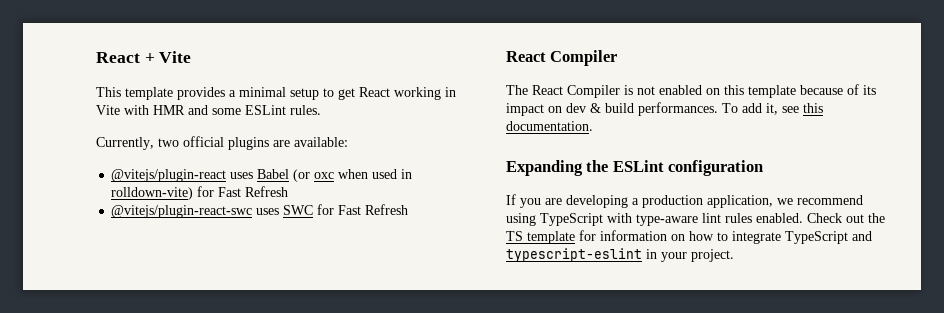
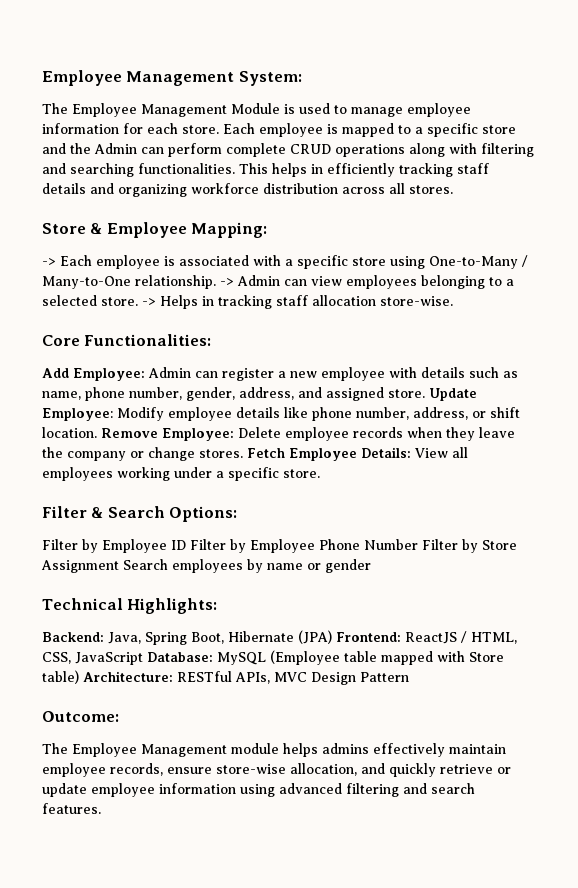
- React + Vite
- This template provides a minimal setup to get React working in Vite with HMR and some ESLint rules.
- Currently, two official plugins are available:
- @vitejs/plugin-react uses Babel (or oxc when used in rolldown-vite) for Fast Refresh
- @vitejs/plugin-react-swc uses SWC for Fast Refresh
- React Compiler
- The React Compiler is not enabled on this template because of its impact on dev & build performances. To add it, see this documentation.
- Expanding the ESLint configuration
- If you are developing a production application, we recommend using TypeScript with type-aware lint rules enabled. Check out the TS template for information on how to integrate TypeScript and typescript-eslint in your project.
+ Employee Management System:
+ The Employee Management Module is used to manage employee information for each store. Each employee is mapped to a specific store and the Admin can perform complete CRUD operations along with filtering and searching functionalities. This helps in efficiently tracking staff details and organizing workforce distribution across all stores.
+ Store & Employee Mapping:
+ -> Each employee is associated with a specific store using One-to-Many / Many-to-One relationship. -> Admin can view employees belonging to a selected store. -> Helps in tracking staff allocation store-wise.
+ Core Functionalities:
+ Add Employee: Admin can register a new employee with details such as name, phone number, gender, address, and assigned store. Update Employee: Modify employee details like phone number, address, or shift location. Remove Employee: Delete employee records when they leave the company or change stores. Fetch Employee Details: View all employees working under a specific store.
+ Filter & Search Options:
+ Filter by Employee ID Filter by Employee Phone Number Filter by Store Assignment Search employees by name or gender
+ Technical Highlights:
+ Backend: Java, Spring Boot, Hibernate (JPA) Frontend: ReactJS / HTML, CSS, JavaScript Database: MySQL (Employee table mapped with Store table) Architecture: RESTful APIs, MVC Design Pattern
+ Outcome:
+ The Employee Management module helps admins effectively maintain employee records, ensure store-wise allocation, and quickly retrieve or update employee information using advanced filtering and search features.

